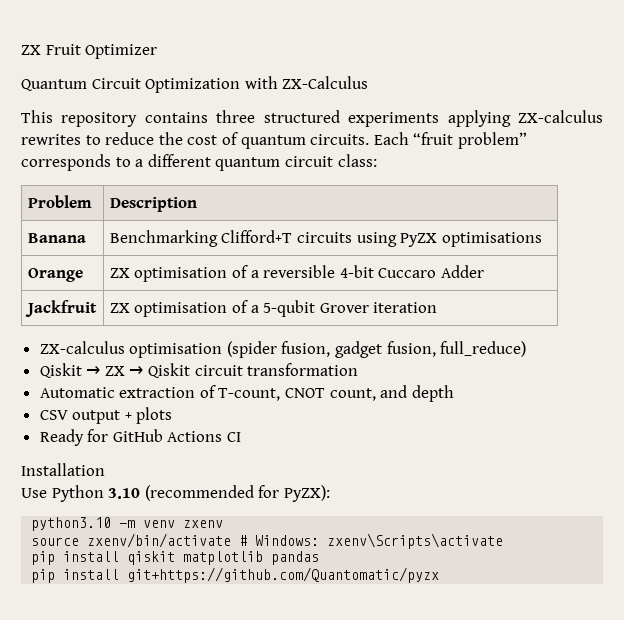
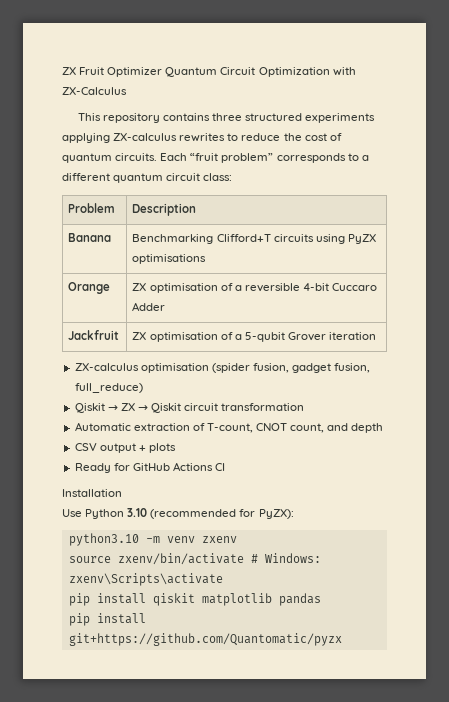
- ZX Fruit Optimizer
- Quantum Circuit Optimization with ZX-Calculus
+ ZX Fruit Optimizer Quantum Circuit Optimization with ZX-Calculus

